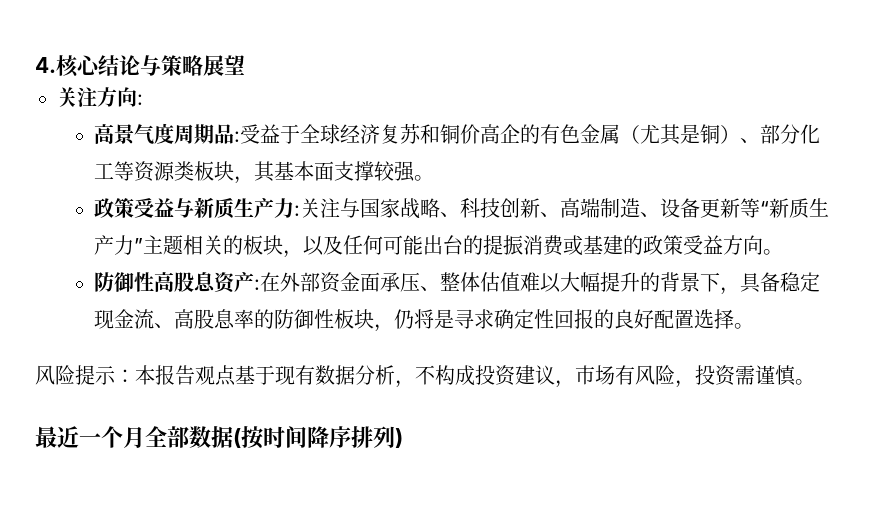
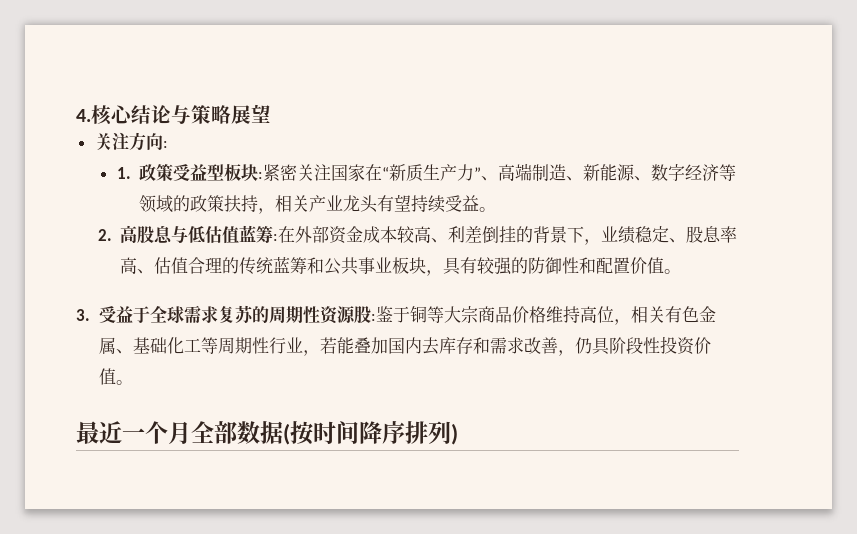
- 高景气度周期品:受益于全球经济复苏和铜价高企的有色金属（尤其是铜）、部分化工等资源类板块，其基本面支撑较强。
- 政策受益与新质生产力:关注与国家战略、科技创新、高端制造、设备更新等“新质生产力”主题相关的板块，以及任何可能出台的提振消费或基建的政策受益方向。
- 防御性高股息资产:在外部资金面承压、整体估值难以大幅提升的背景下，具备稳定现金流、高股息率的防御性板块，仍将是寻求确定性回报的良好配置选择。
- 风险提示：本报告观点基于现有数据分析，不构成投资建议，市场有风险，投资需谨慎。
+ 1.政策受益型板块:紧密关注国家在“新质生产力”、高端制造、新能源、数字经济等领域的政策扶持，相关产业龙头有望持续受益。
+ 2.高股息与低估值蓝筹:在外部资金成本较高、利差倒挂的背景下，业绩稳定、股息率高、估值合理的传统蓝筹和公共事业板块，具有较强的防御性和配置价值。
+ 3.受益于全球需求复苏的周期性资源股:鉴于铜等大宗商品价格维持高位，相关有色金属、基础化工等周期性行业，若能叠加国内去库存和需求改善，仍具阶段性投资价值。

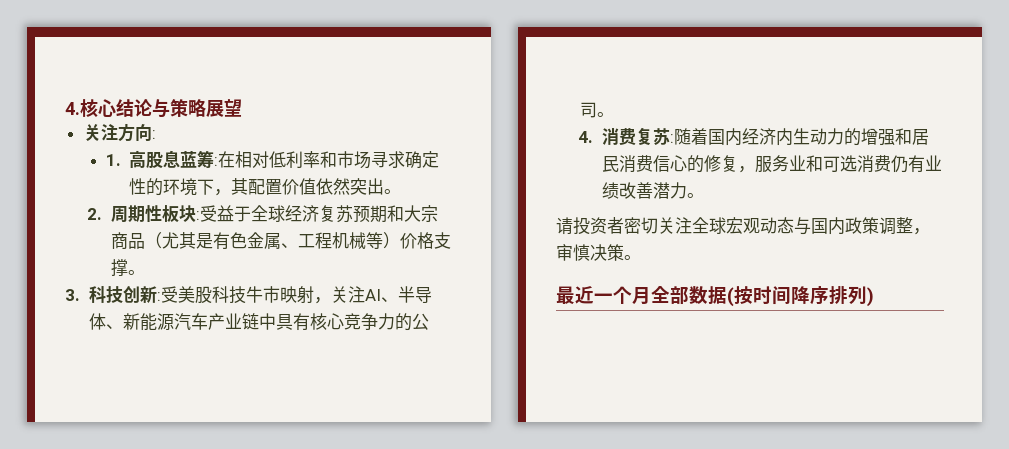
- 1.政策受益型板块:紧密关注国家在“新质生产力”、高端制造、新能源、数字经济等领域的政策扶持，相关产业龙头有望持续受益。
- 2.高股息与低估值蓝筹:在外部资金成本较高、利差倒挂的背景下，业绩稳定、股息率高、估值合理的传统蓝筹和公共事业板块，具有较强的防御性和配置价值。
- 3.受益于全球需求复苏的周期性资源股:鉴于铜等大宗商品价格维持高位，相关有色金属、基础化工等周期性行业，若能叠加国内去库存和需求改善，仍具阶段性投资价值。
+ 1.高股息蓝筹:在相对低利率和市场寻求确定性的环境下，其配置价值依然突出。
+ 2.周期性板块:受益于全球经济复苏预期和大宗商品（尤其是有色金属、工程机械等）价格支撑。
+ 3.科技创新:受美股科技牛市映射，关注AI、半导体、新能源汽车产业链中具有核心竞争力的公司。
+ 4.消费复苏:随着国内经济内生动力的增强和居民消费信心的修复，服务业和可选消费仍有业绩改善潜力。
+ 请投资者密切关注全球宏观动态与国内政策调整，审慎决策。

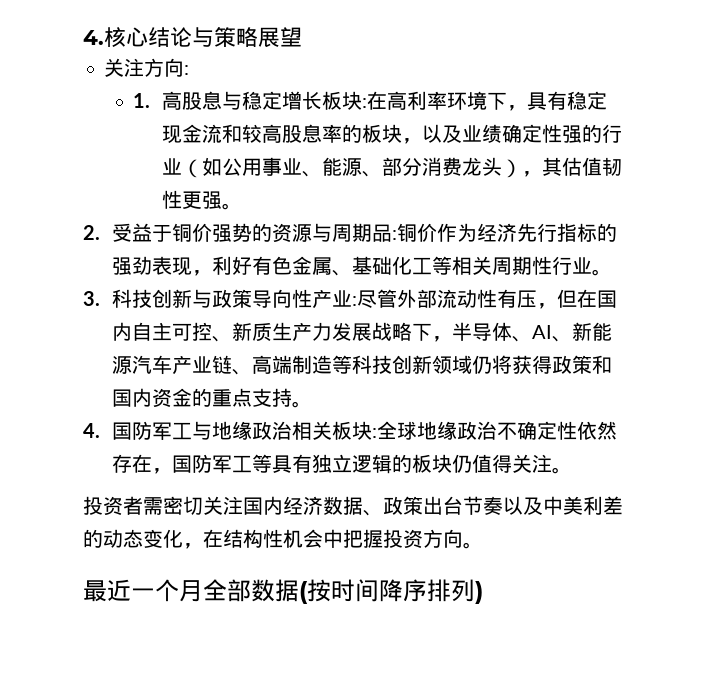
- 1.高股息蓝筹:在相对低利率和市场寻求确定性的环境下，其配置价值依然突出。
- 2.周期性板块:受益于全球经济复苏预期和大宗商品（尤其是有色金属、工程机械等）价格支撑。
- 3.科技创新:受美股科技牛市映射，关注AI、半导体、新能源汽车产业链中具有核心竞争力的公司。
- 4.消费复苏:随着国内经济内生动力的增强和居民消费信心的修复，服务业和可选消费仍有业绩改善潜力。
- 请投资者密切关注全球宏观动态与国内政策调整，审慎决策。
+ 1.高股息与稳定增长板块:在高利率环境下，具有稳定现金流和较高股息率的板块，以及业绩确定性强的行业（如公用事业、能源、部分消费龙头），其估值韧性更强。
+ 2.受益于铜价强势的资源与周期品:铜价作为经济先行指标的强劲表现，利好有色金属、基础化工等相关周期性行业。
+ 3.科技创新与政策导向性产业:尽管外部流动性有压，但在国内自主可控、新质生产力发展战略下，半导体、AI、新能源汽车产业链、高端制造等科技创新领域仍将获得政策和国内资金的重点支持。
+ 4.国防军工与地缘政治相关板块:全球地缘政治不确定性依然存在，国防军工等具有独立逻辑的板块仍值得关注。
+ 投资者需密切关注国内经济数据、政策出台节奏以及中美利差的动态变化，在结构性机会中把握投资方向。

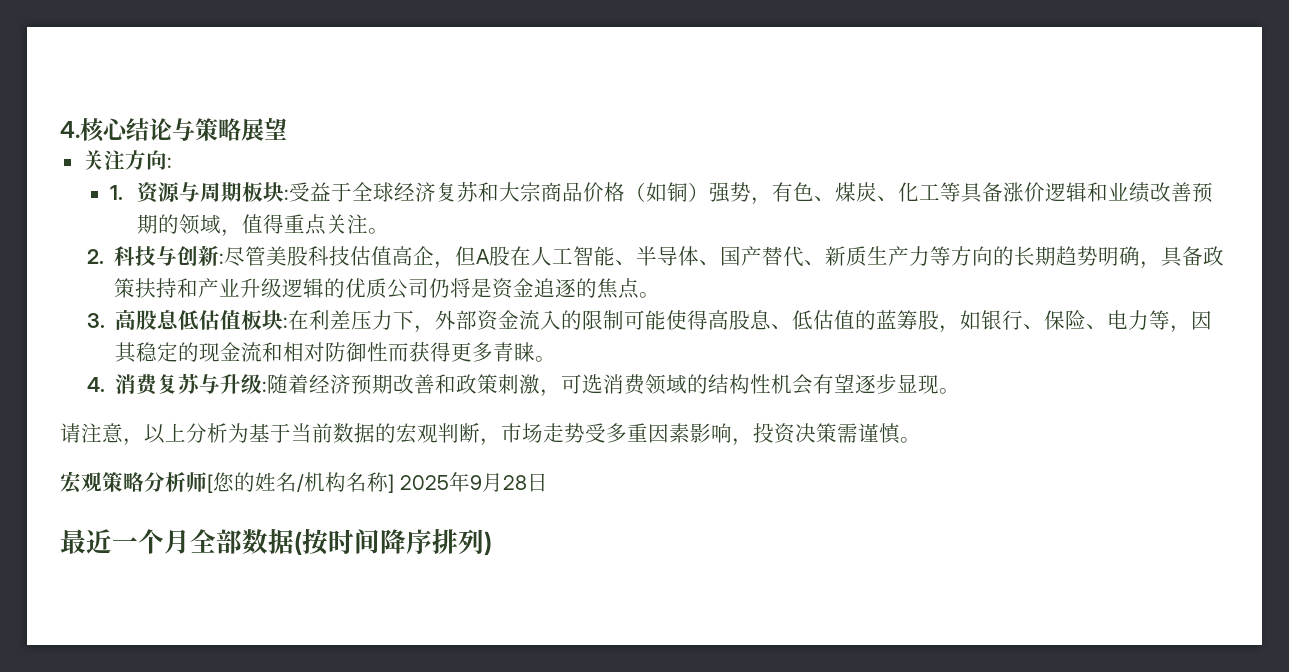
- 1.高股息与稳定增长板块:在高利率环境下，具有稳定现金流和较高股息率的板块，以及业绩确定性强的行业（如公用事业、能源、部分消费龙头），其估值韧性更强。
- 2.受益于铜价强势的资源与周期品:铜价作为经济先行指标的强劲表现，利好有色金属、基础化工等相关周期性行业。
- 3.科技创新与政策导向性产业:尽管外部流动性有压，但在国内自主可控、新质生产力发展战略下，半导体、AI、新能源汽车产业链、高端制造等科技创新领域仍将获得政策和国内资金的重点支持。
- 4.国防军工与地缘政治相关板块:全球地缘政治不确定性依然存在，国防军工等具有独立逻辑的板块仍值得关注。
- 投资者需密切关注国内经济数据、政策出台节奏以及中美利差的动态变化，在结构性机会中把握投资方向。
+ 1.资源与周期板块:受益于全球经济复苏和大宗商品价格（如铜）强势，有色、煤炭、化工等具备涨价逻辑和业绩改善预期的领域，值得重点关注。
+ 2.科技与创新:尽管美股科技估值高企，但A股在人工智能、半导体、国产替代、新质生产力等方向的长期趋势明确，具备政策扶持和产业升级逻辑的优质公司仍将是资金追逐的焦点。
+ 3.高股息低估值板块:在利差压力下，外部资金流入的限制可能使得高股息、低估值的蓝筹股，如银行、保险、电力等，因其稳定的现金流和相对防御性而获得更多青睐。
+ 4.消费复苏与升级:随着经济预期改善和政策刺激，可选消费领域的结构性机会有望逐步显现。
+ 请注意，以上分析为基于当前数据的宏观判断，市场走势受多重因素影响，投资决策需谨慎。
+ 宏观策略分析师[您的姓名/机构名称] 2025年9月28日

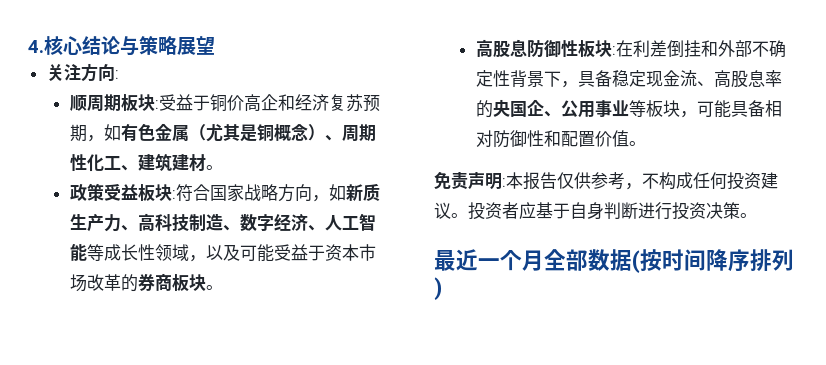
- 1.资源与周期板块:受益于全球经济复苏和大宗商品价格（如铜）强势，有色、煤炭、化工等具备涨价逻辑和业绩改善预期的领域，值得重点关注。
- 2.科技与创新:尽管美股科技估值高企，但A股在人工智能、半导体、国产替代、新质生产力等方向的长期趋势明确，具备政策扶持和产业升级逻辑的优质公司仍将是资金追逐的焦点。
- 3.高股息低估值板块:在利差压力下，外部资金流入的限制可能使得高股息、低估值的蓝筹股，如银行、保险、电力等，因其稳定的现金流和相对防御性而获得更多青睐。
- 4.消费复苏与升级:随着经济预期改善和政策刺激，可选消费领域的结构性机会有望逐步显现。
- 请注意，以上分析为基于当前数据的宏观判断，市场走势受多重因素影响，投资决策需谨慎。
- 宏观策略分析师[您的姓名/机构名称] 2025年9月28日
+ 顺周期板块:受益于铜价高企和经济复苏预期，如有色金属（尤其是铜概念）、周期性化工、建筑建材。
+ 政策受益板块:符合国家战略方向，如新质生产力、高科技制造、数字经济、人工智能等成长性领域，以及可能受益于资本市场改革的券商板块。
+ 高股息防御性板块:在利差倒挂和外部不确定性背景下，具备稳定现金流、高股息率的央国企、公用事业等板块，可能具备相对防御性和配置价值。
+ 免责声明:本报告仅供参考，不构成任何投资建议。投资者应基于自身判断进行投资决策。

